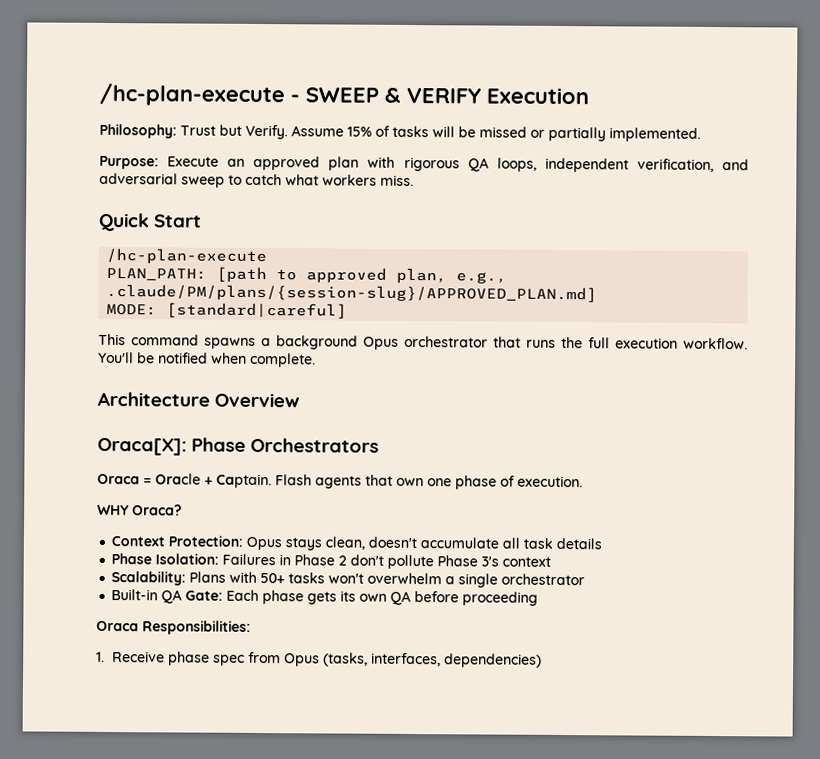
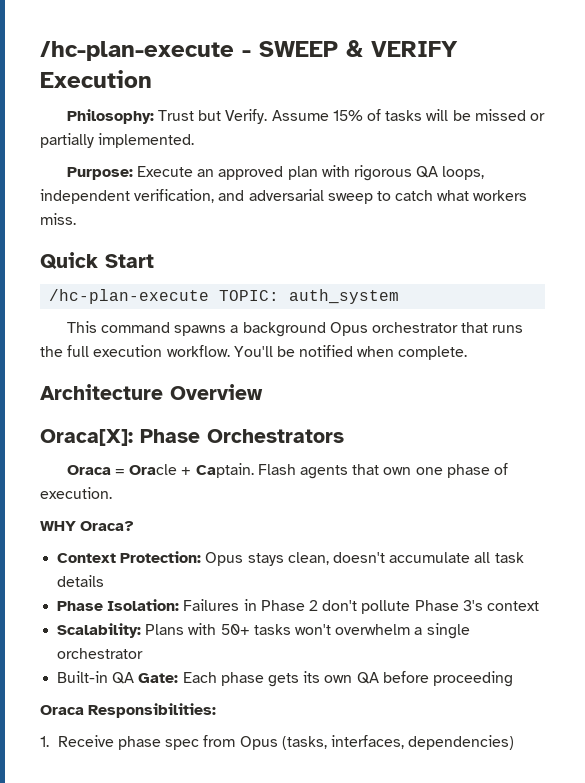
  Quick Start
- /hc-plan-execute
- PLAN_PATH: [path to approved plan, e.g., .claude/PM/plans/{session-slug}/APPROVED_PLAN.md]
- MODE: [standard|careful]
+ /hc-plan-execute TOPIC: auth_system

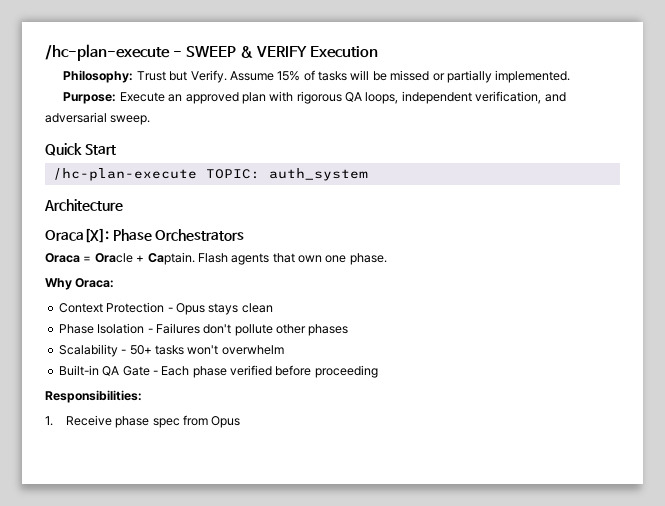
- Purpose: Execute an approved plan with rigorous QA loops, independent verification, and adversarial sweep to catch what workers miss.
+ Purpose: Execute an approved plan with rigorous QA loops, independent verification, and adversarial sweep.
- This command spawns a background Opus orchestrator that runs the full execution workflow. You'll be notified when complete.
- Architecture Overview
+ Architecture
- Flash agents that own one phase of execution.
- WHY Oraca?
- Context Protection: Opus stays clean, doesn't accumulate all task details
- Phase Isolation: Failures in Phase 2 don't pollute Phase 3's context
- Scalability: Plans with 50+ tasks won't overwhelm a single orchestrator
+ Flash agents that own one phase.
+ Why Oraca:
+ Context Protection - Opus stays clean
+ Phase Isolation - Failures don't pollute other phases
+ Scalability - 50+ tasks won't overwhelm
- Built-in QA Gate: Each phase gets its own QA before proceeding
+ Built-in QA Gate - Each phase verified before proceeding
- Oraca Responsibilities:
+ Responsibilities:
- 1. Receive phase spec from Opus (tasks, interfaces, dependencies)
+ 1. Receive phase spec from Opus

